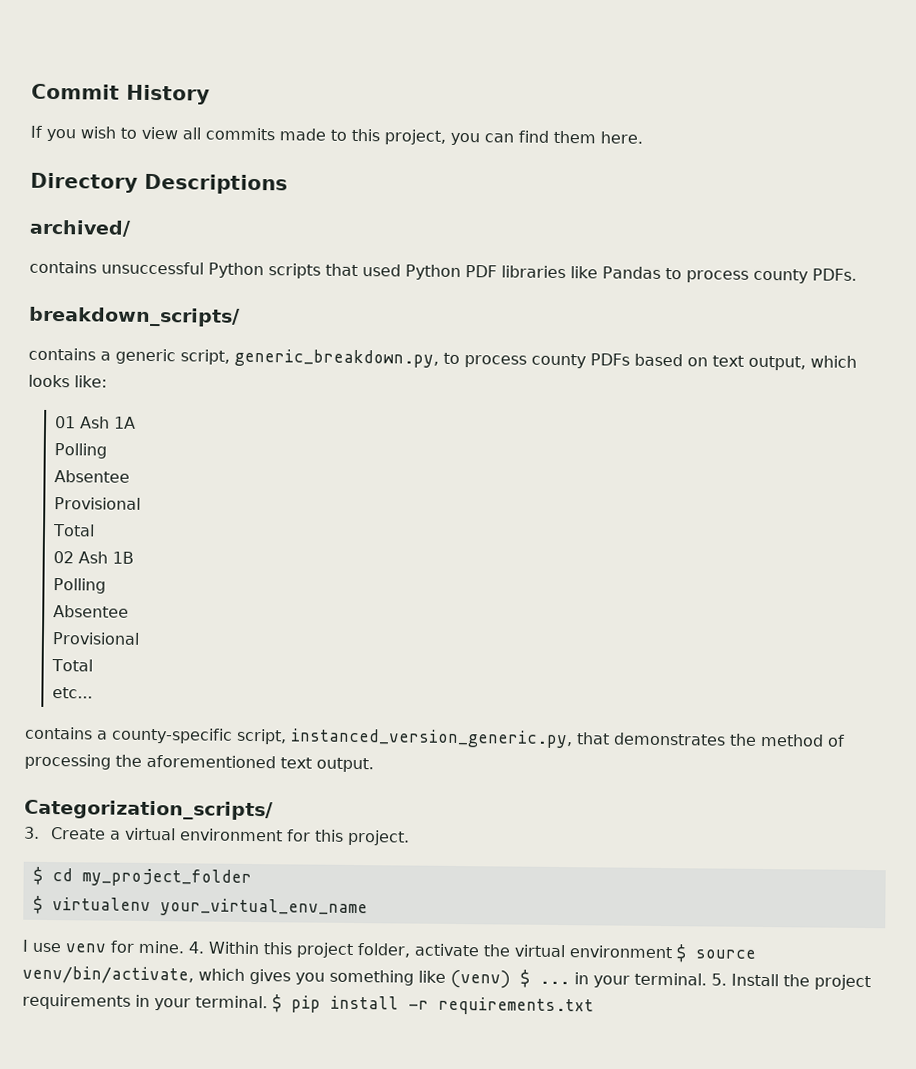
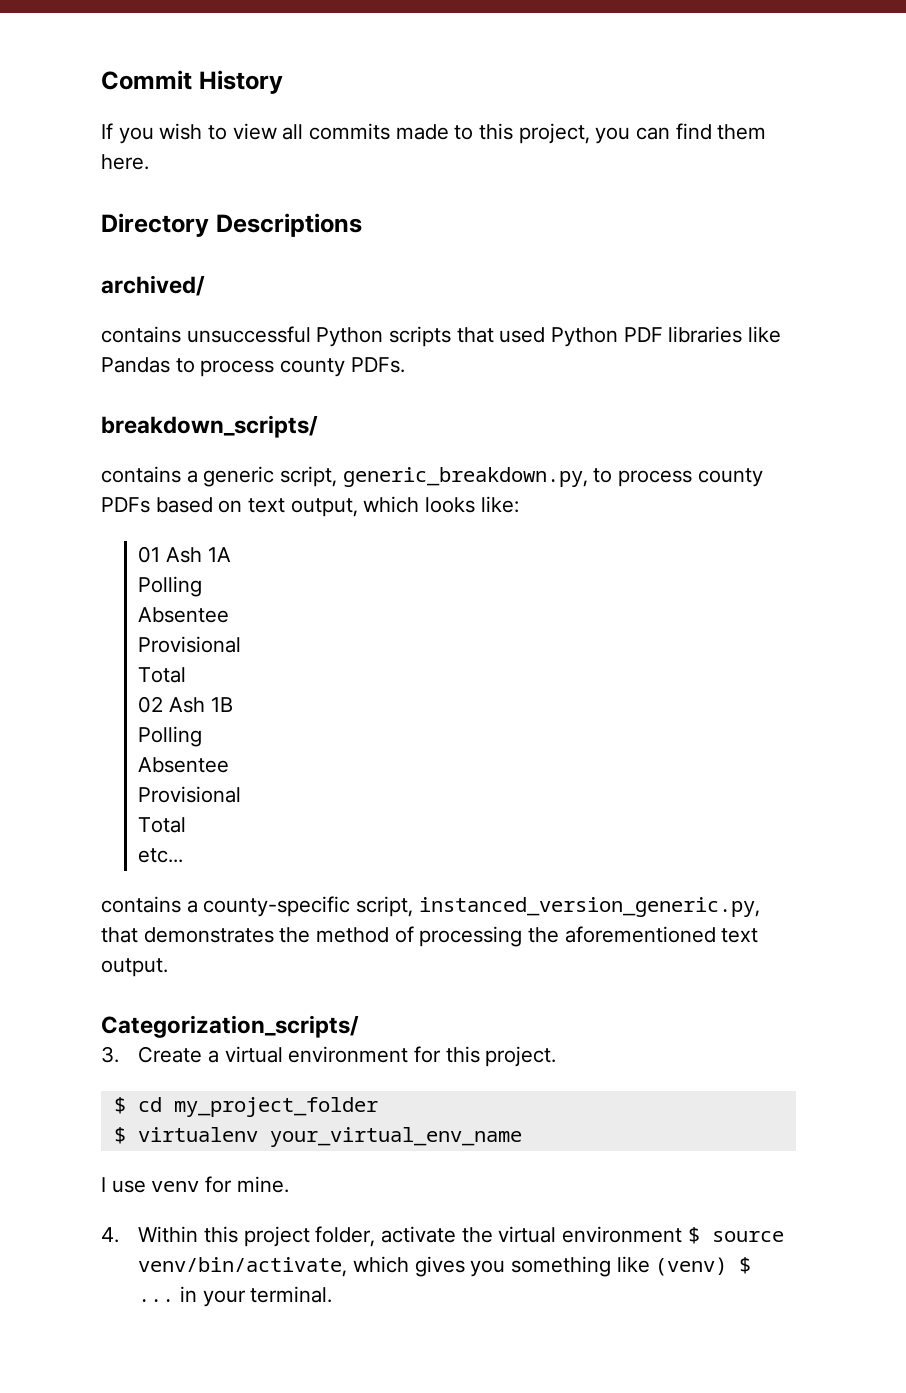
- I use venv for mine. 4. Within this project folder, activate the virtual environment $ source venv/bin/activate, which gives you something like (venv) $ ... in your terminal. 5. Install the project requirements in your terminal. $ pip install -r requirements.txt
+ I use venv for mine.
+ 4. Within this project folder, activate the virtual environment $ source venv/bin/activate, which gives you something like (venv) $ ... in your terminal.

